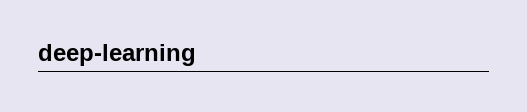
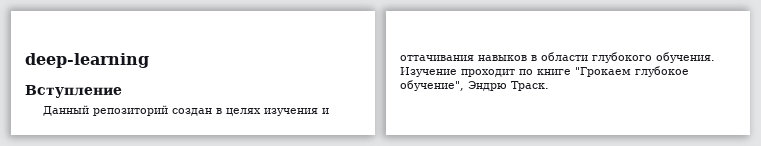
+ Вступление
+ Данный репозиторий создан в целях изучения и оттачивания навыков в области глубокого обучения. Изучение проходит по книге "Грокаем глубокое обучение", Эндрю Траск.

